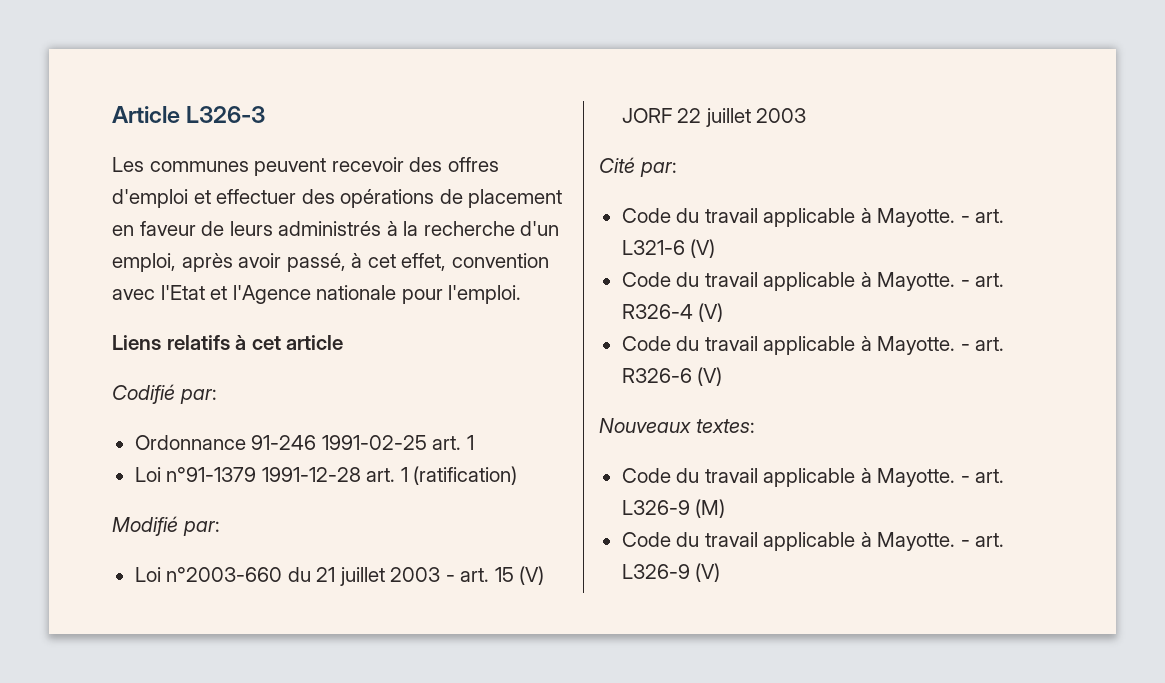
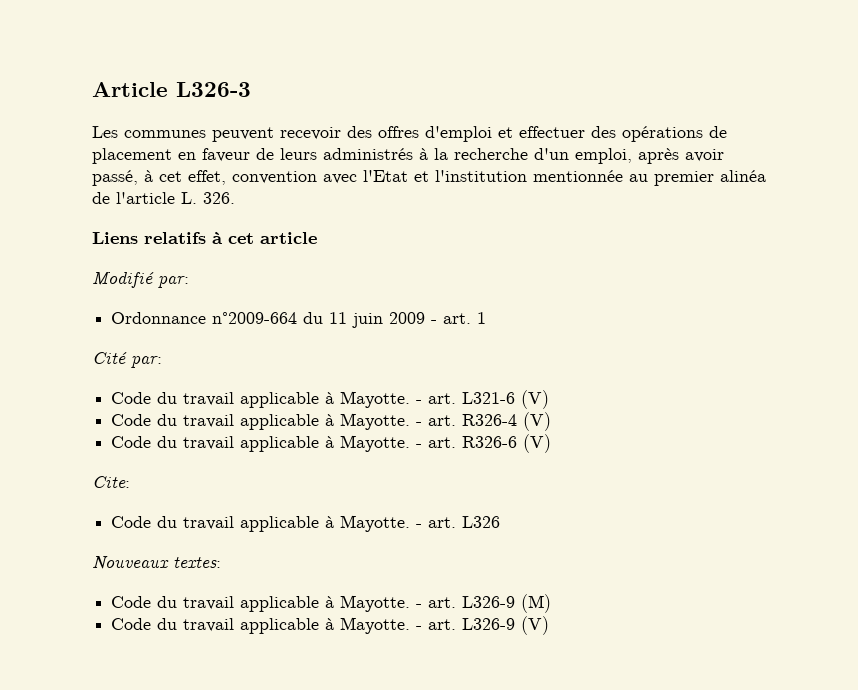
- Les communes peuvent recevoir des offres d'emploi et effectuer des opérations de placement en faveur de leurs administrés à la recherche d'un emploi, après avoir passé, à cet effet, convention avec l'Etat et l'Agence nationale pour l'emploi.
+ Les communes peuvent recevoir des offres d'emploi et effectuer des opérations de placement en faveur de leurs administrés à la recherche d'un emploi, après avoir passé, à cet effet, convention avec l'Etat et l'institution mentionnée au premier alinéa de l'article L. 326.
- Codifié par:
+ Modifié par:
- Ordonnance 91-246 1991-02-25 art. 1
- Loi n°91-1379 1991-12-28 art. 1 (ratification)
- Modifié par:
- Loi n°2003-660 du 21 juillet 2003 - art. 15 (V) JORF 22 juillet 2003
+ Ordonnance n°2009-664 du 11 juin 2009 - art. 1
+ Cite:
+ Code du travail applicable à Mayotte. - art. L326

